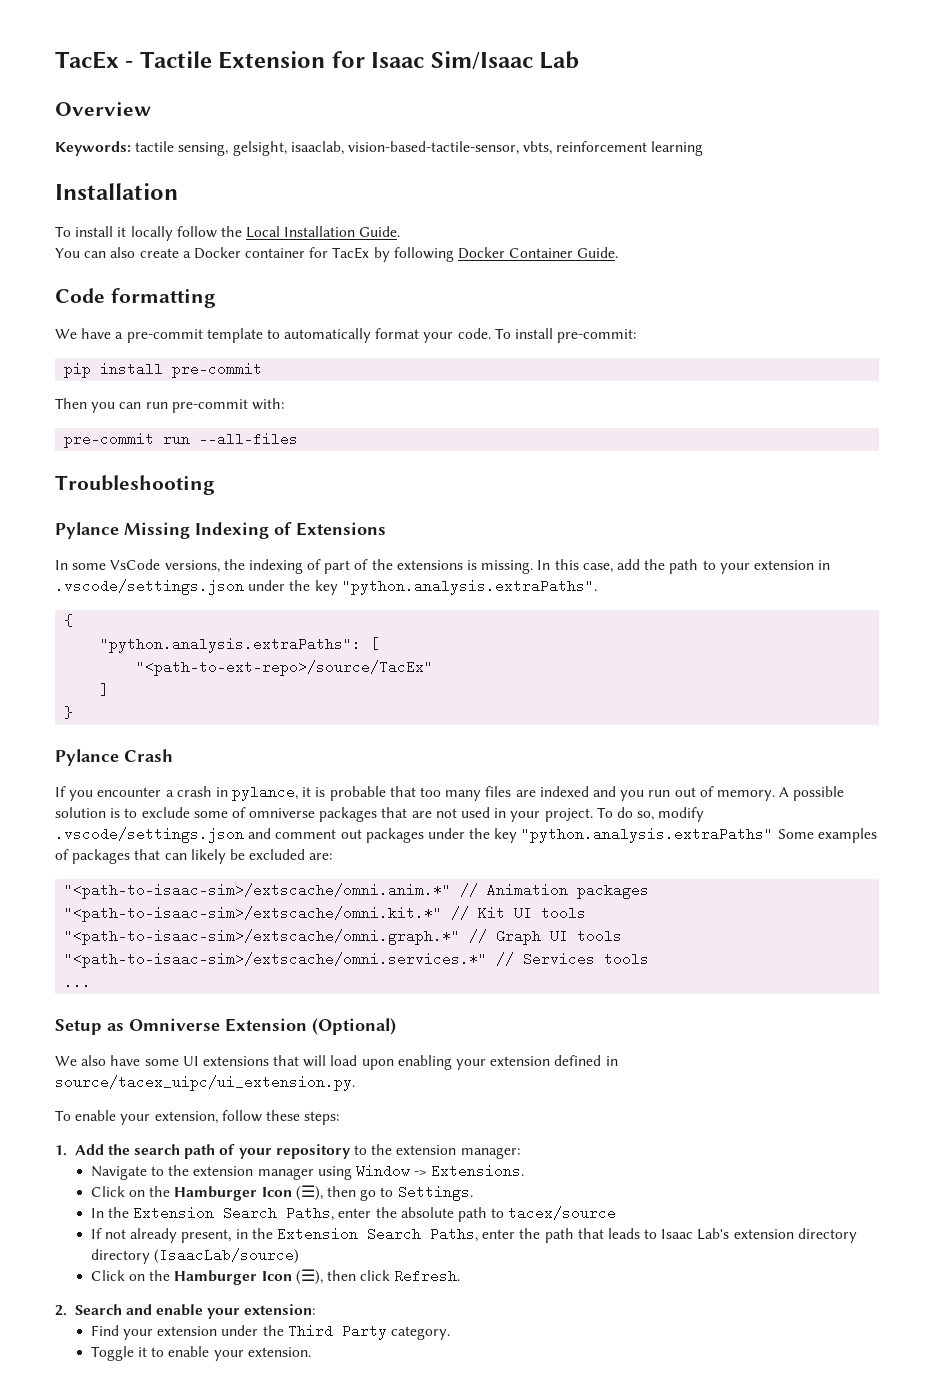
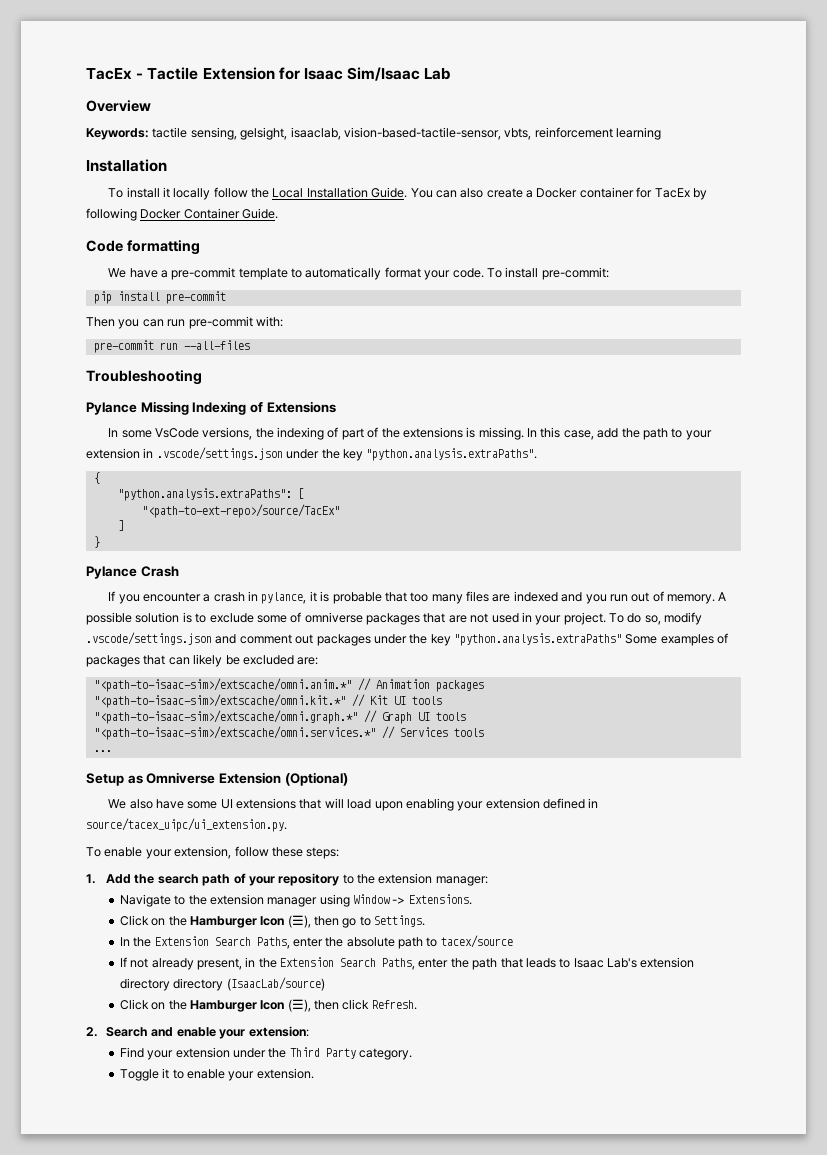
- To install it locally follow the Local Installation Guide.
- You can also create a Docker container for TacEx by following Docker Container Guide.
+ To install it locally follow the Local Installation Guide. You can also create a Docker container for TacEx by following Docker Container Guide.

